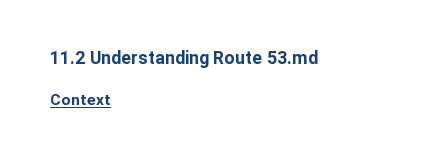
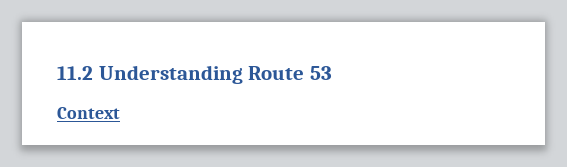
- 11.2 Understanding Route 53.md
+ 11.2 Understanding Route 53

